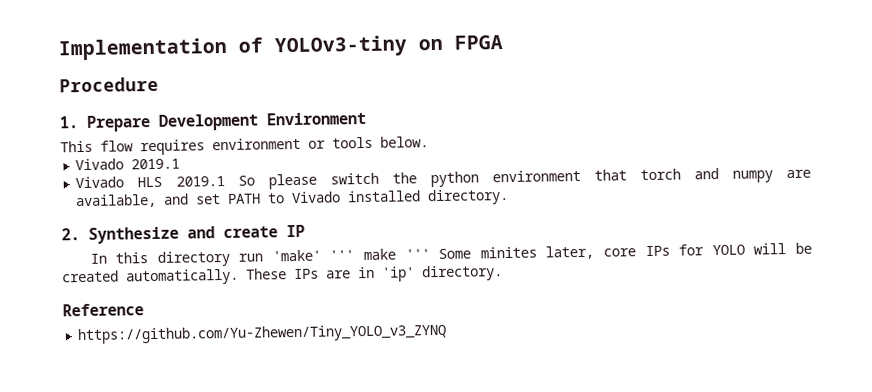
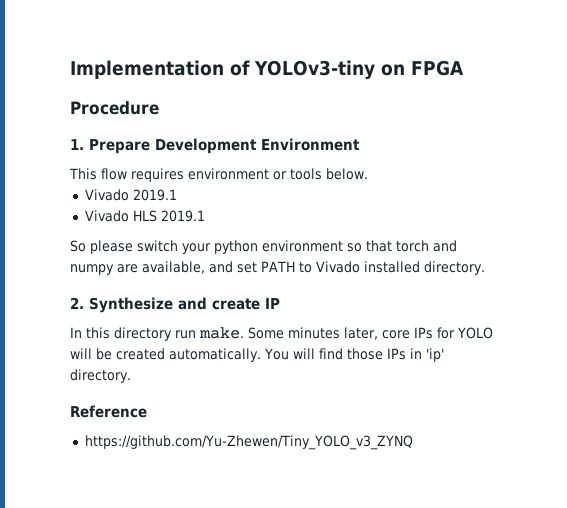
- Vivado HLS 2019.1 So please switch the python environment that torch and numpy are available, and set PATH to Vivado installed directory.
+ Vivado HLS 2019.1
+ So please switch your python environment so that torch and numpy are available, and set PATH to Vivado installed directory.
- In this directory run 'make' ''' make ''' Some minites later, core IPs for YOLO will be created automatically.
+ In this directory run make. Some minutes later, core IPs for YOLO will be created automatically.
- These IPs are in 'ip' directory.
+ You will find those IPs in 'ip' directory.

